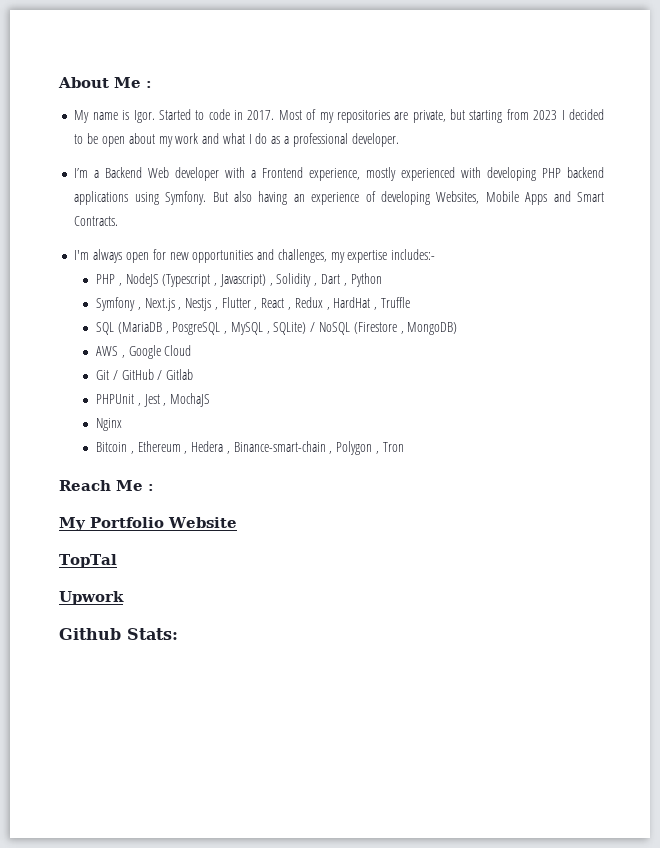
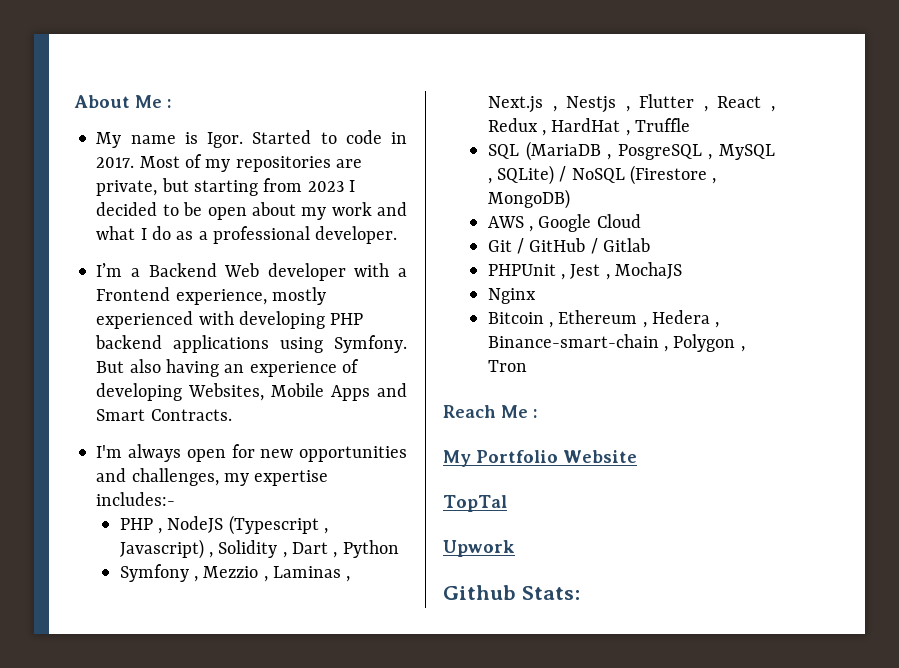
- Symfony , Next.js , Nestjs , Flutter , React , Redux , HardHat , Truffle
+ Symfony , Mezzio , Laminas , Next.js , Nestjs , Flutter , React , Redux , HardHat , Truffle

